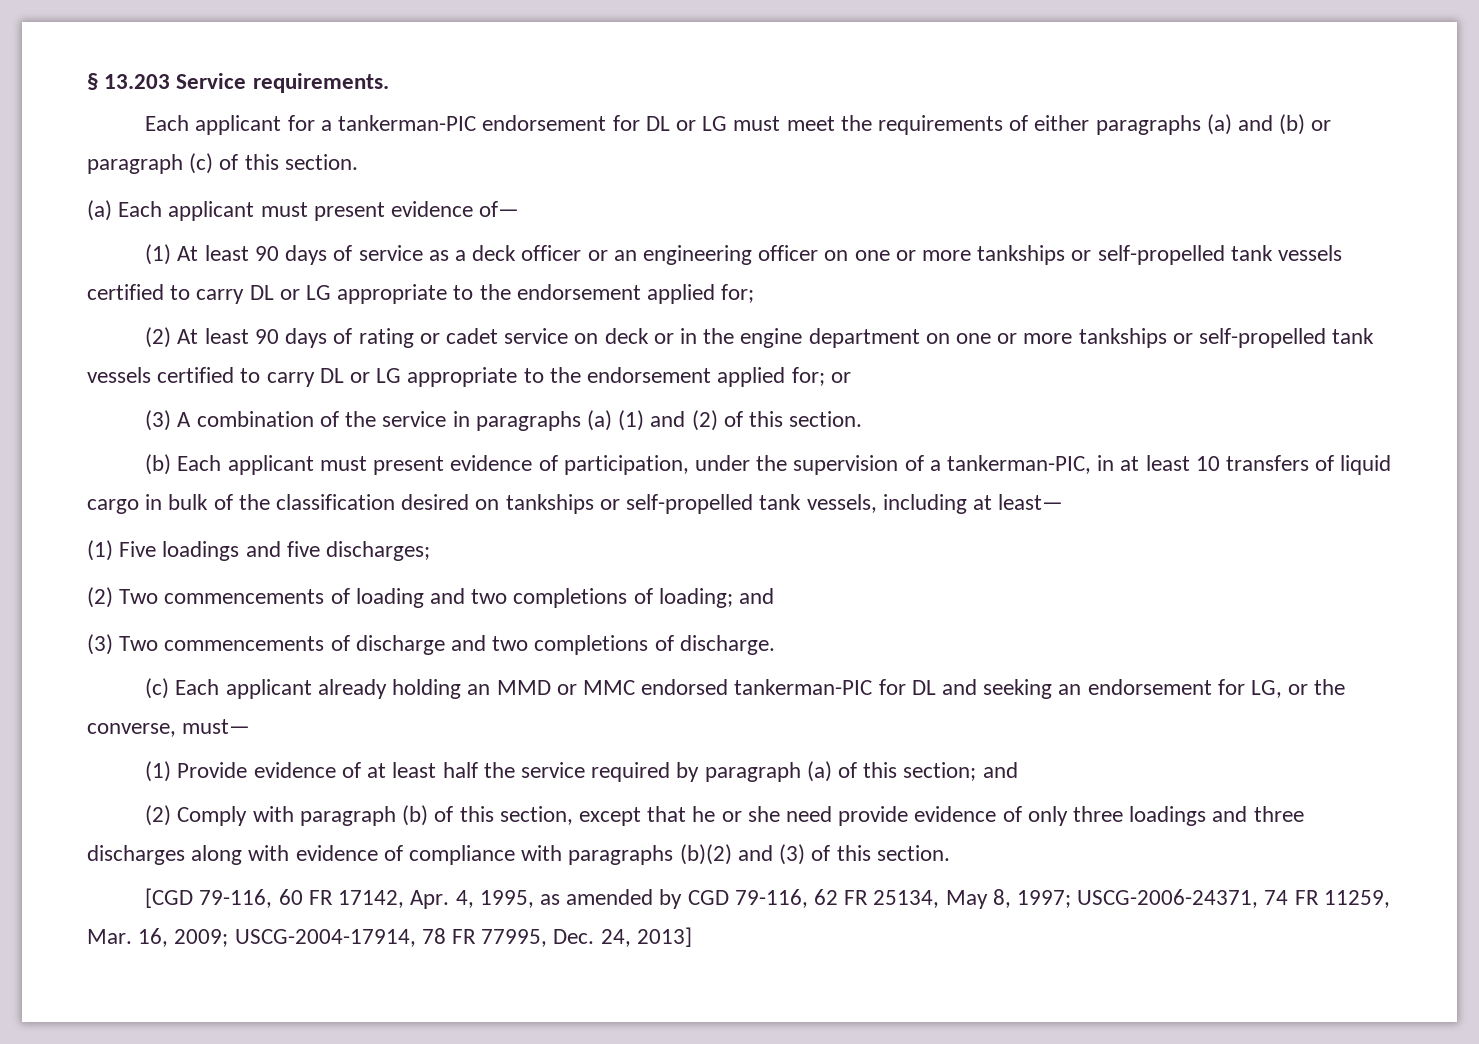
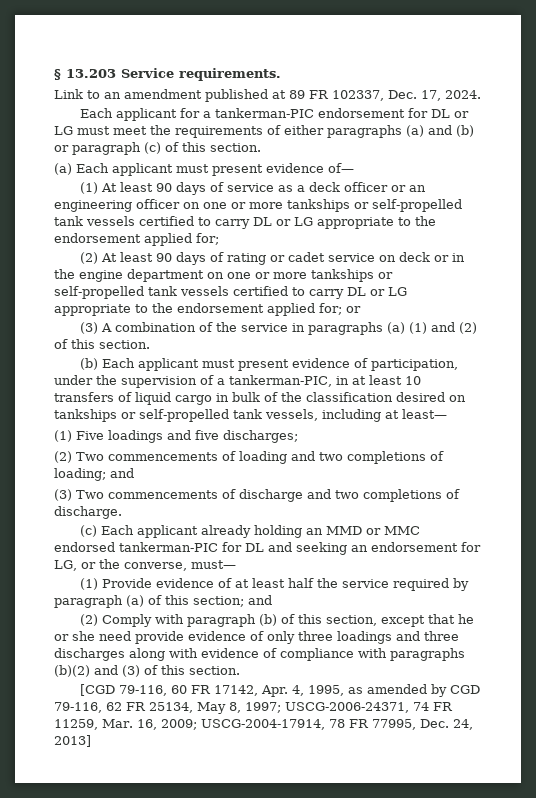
+ Link to an amendment published at 89 FR 102337, Dec. 17, 2024.

